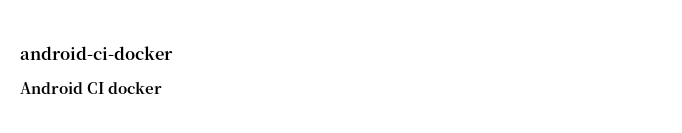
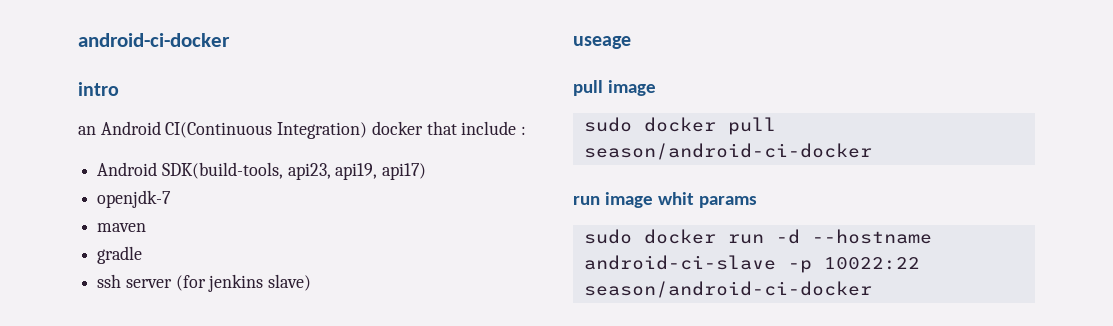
- Android CI docker
+ intro
+ an Android CI(Continuous Integration) docker that include :
+ Android SDK(build-tools, api23, api19, api17)
+ openjdk-7
+ maven
+ gradle
+ ssh server (for jenkins slave)
+ useage
+ pull image
+ sudo docker pull season/android-ci-docker
+ run image whit params
+ sudo docker run -d --hostname android-ci-slave -p 10022:22 season/android-ci-docker

